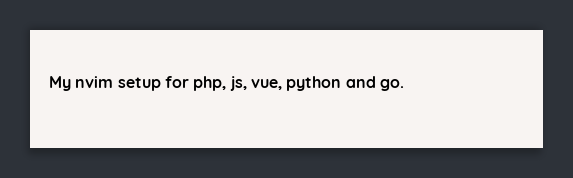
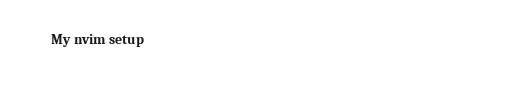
- My nvim setup for php, js, vue, python and go.
+ My nvim setup

